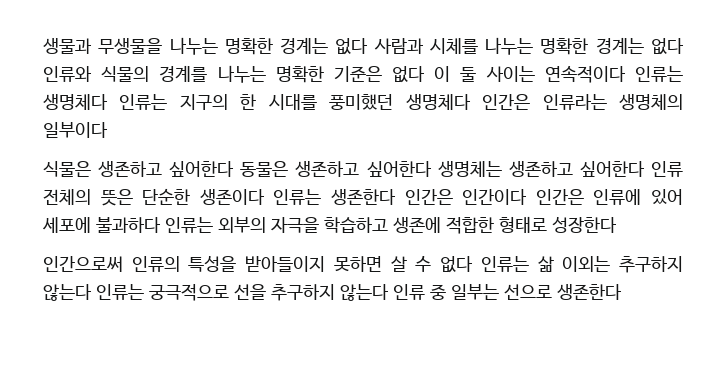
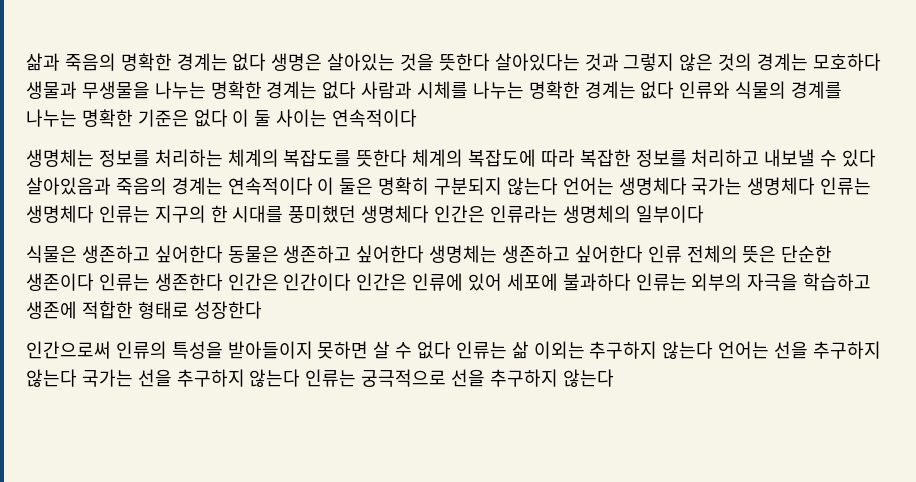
- 생물과 무생물을 나누는 명확한 경계는 없다 사람과 시체를 나누는 명확한 경계는 없다 인류와 식물의 경계를 나누는 명확한 기준은 없다 이 둘 사이는 연속적이다 인류는 생명체다 인류는 지구의 한 시대를 풍미했던 생명체다 인간은 인류라는 생명체의 일부이다
+ 삶과 죽음의 명확한 경계는 없다 생명은 살아있는 것을 뜻한다 살아있다는 것과 그렇지 않은 것의 경계는 모호하다 생물과 무생물을 나누는 명확한 경계는 없다 사람과 시체를 나누는 명확한 경계는 없다 인류와 식물의 경계를 나누는 명확한 기준은 없다 이 둘 사이는 연속적이다
+ 생명체는 정보를 처리하는 체계의 복잡도를 뜻한다 체계의 복잡도에 따라 복잡한 정보를 처리하고 내보낼 수 있다 살아있음과 죽음의 경계는 연속적이다 이 둘은 명확히 구분되지 않는다 언어는 생명체다 국가는 생명체다 인류는 생명체다 인류는 지구의 한 시대를 풍미했던 생명체다 인간은 인류라는 생명체의 일부이다
- 인간으로써 인류의 특성을 받아들이지 못하면 살 수 없다 인류는 삶 이외는 추구하지 않는다 인류는 궁극적으로 선을 추구하지 않는다 인류 중 일부는 선으로 생존한다
+ 인간으로써 인류의 특성을 받아들이지 못하면 살 수 없다 인류는 삶 이외는 추구하지 않는다 언어는 선을 추구하지 않는다 국가는 선을 추구하지 않는다 인류는 궁극적으로 선을 추구하지 않는다

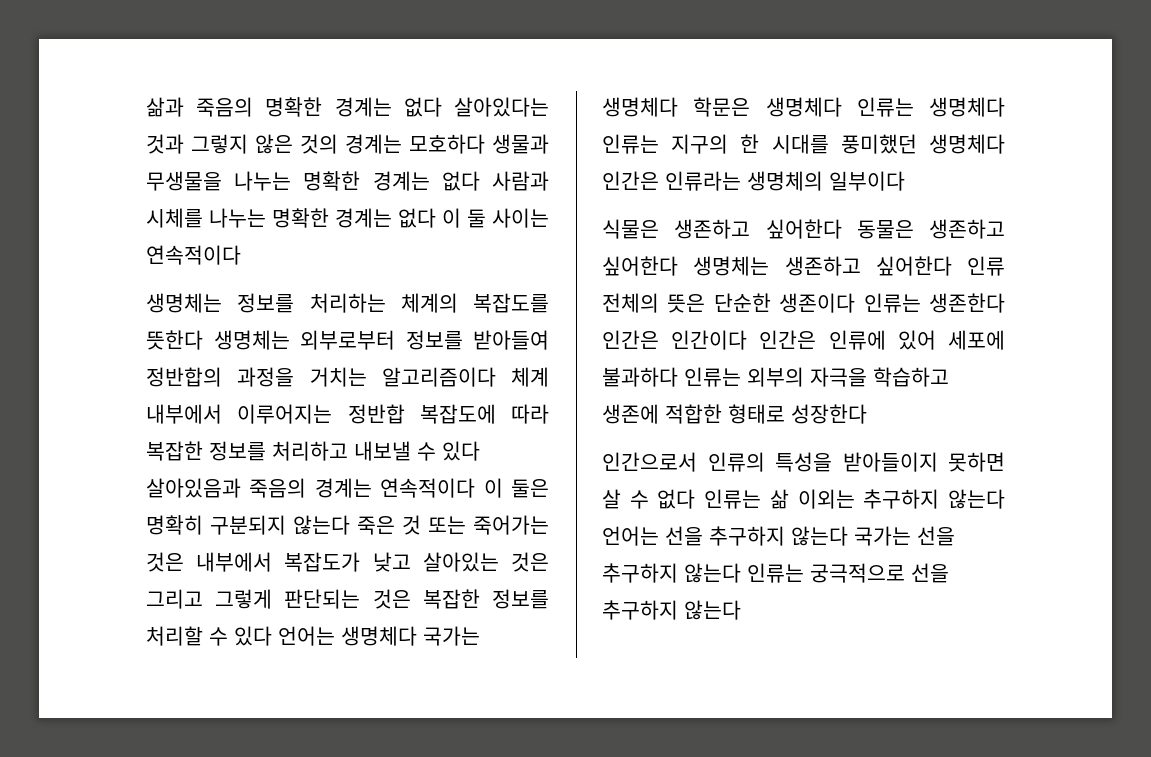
- 삶과 죽음의 명확한 경계는 없다 생명은 살아있는 것을 뜻한다 살아있다는 것과 그렇지 않은 것의 경계는 모호하다 생물과 무생물을 나누는 명확한 경계는 없다 사람과 시체를 나누는 명확한 경계는 없다 인류와 식물의 경계를 나누는 명확한 기준은 없다 이 둘 사이는 연속적이다
+ 삶과 죽음의 명확한 경계는 없다 살아있다는 것과 그렇지 않은 것의 경계는 모호하다 생물과 무생물을 나누는 명확한 경계는 없다 사람과 시체를 나누는 명확한 경계는 없다 이 둘 사이는 연속적이다
- 생명체는 정보를 처리하는 체계의 복잡도를 뜻한다 체계의 복잡도에 따라 복잡한 정보를 처리하고 내보낼 수 있다 살아있음과 죽음의 경계는 연속적이다 이 둘은 명확히 구분되지 않는다 언어는 생명체다 국가는 생명체다 인류는 생명체다 인류는 지구의 한 시대를 풍미했던 생명체다 인간은 인류라는 생명체의 일부이다
+ 생명체는 정보를 처리하는 체계의 복잡도를 뜻한다 생명체는 외부로부터 정보를 받아들여 정반합의 과정을 거치는 알고리즘이다 체계 내부에서 이루어지는 정반합 복잡도에 따라 복잡한 정보를 처리하고 내보낼 수 있다 살아있음과 죽음의 경계는 연속적이다 이 둘은 명확히 구분되지 않는다 죽은 것 또는 죽어가는 것은 내부에서 복잡도가 낮고 살아있는 것은 그리고 그렇게 판단되는 것은 복잡한 정보를 처리할 수 있다 언어는 생명체다 국가는 생명체다 학문은 생명체다 인류는 생명체다 인류는 지구의 한 시대를 풍미했던 생명체다 인간은 인류라는 생명체의 일부이다
- 인간으로써 인류의 특성을 받아들이지 못하면 살 수 없다 인류는 삶 이외는 추구하지 않는다 언어는 선을 추구하지 않는다 국가는 선을 추구하지 않는다 인류는 궁극적으로 선을 추구하지 않는다
+ 인간으로서 인류의 특성을 받아들이지 못하면 살 수 없다 인류는 삶 이외는 추구하지 않는다 언어는 선을 추구하지 않는다 국가는 선을 추구하지 않는다 인류는 궁극적으로 선을 추구하지 않는다

